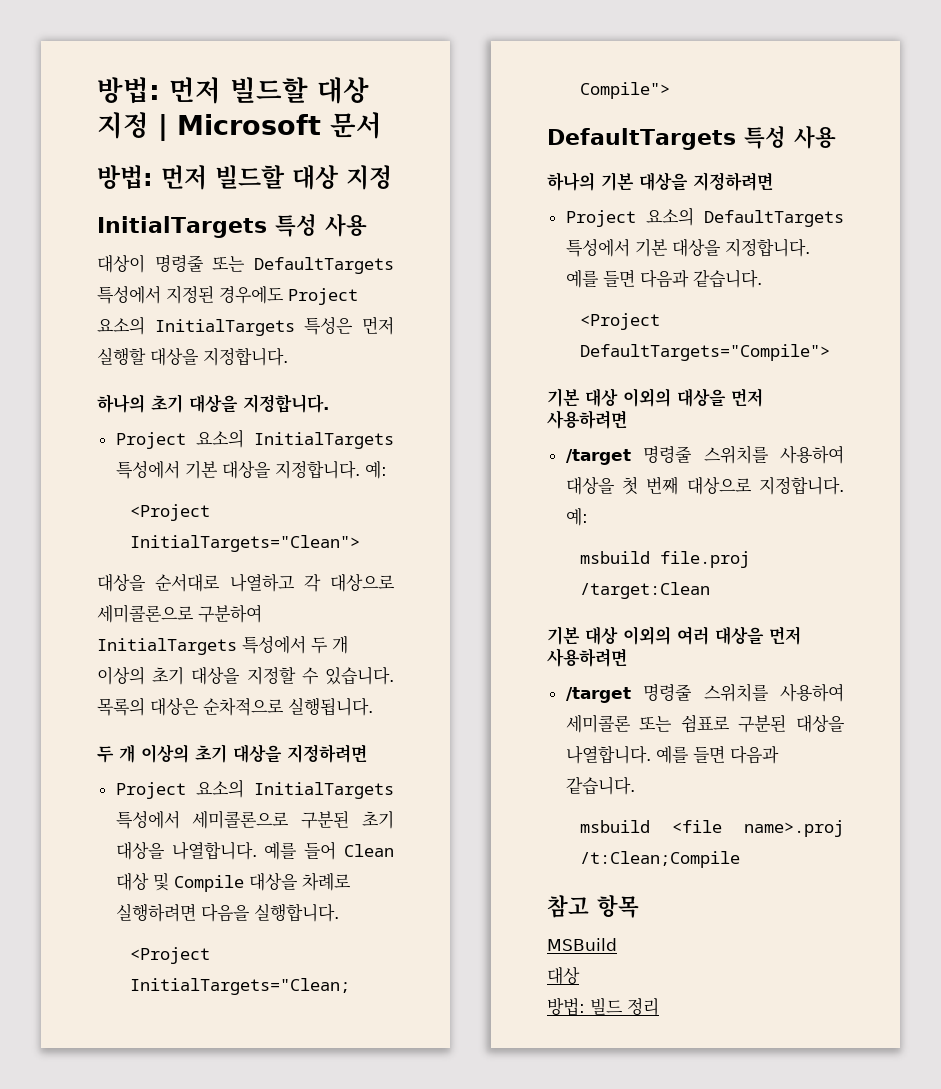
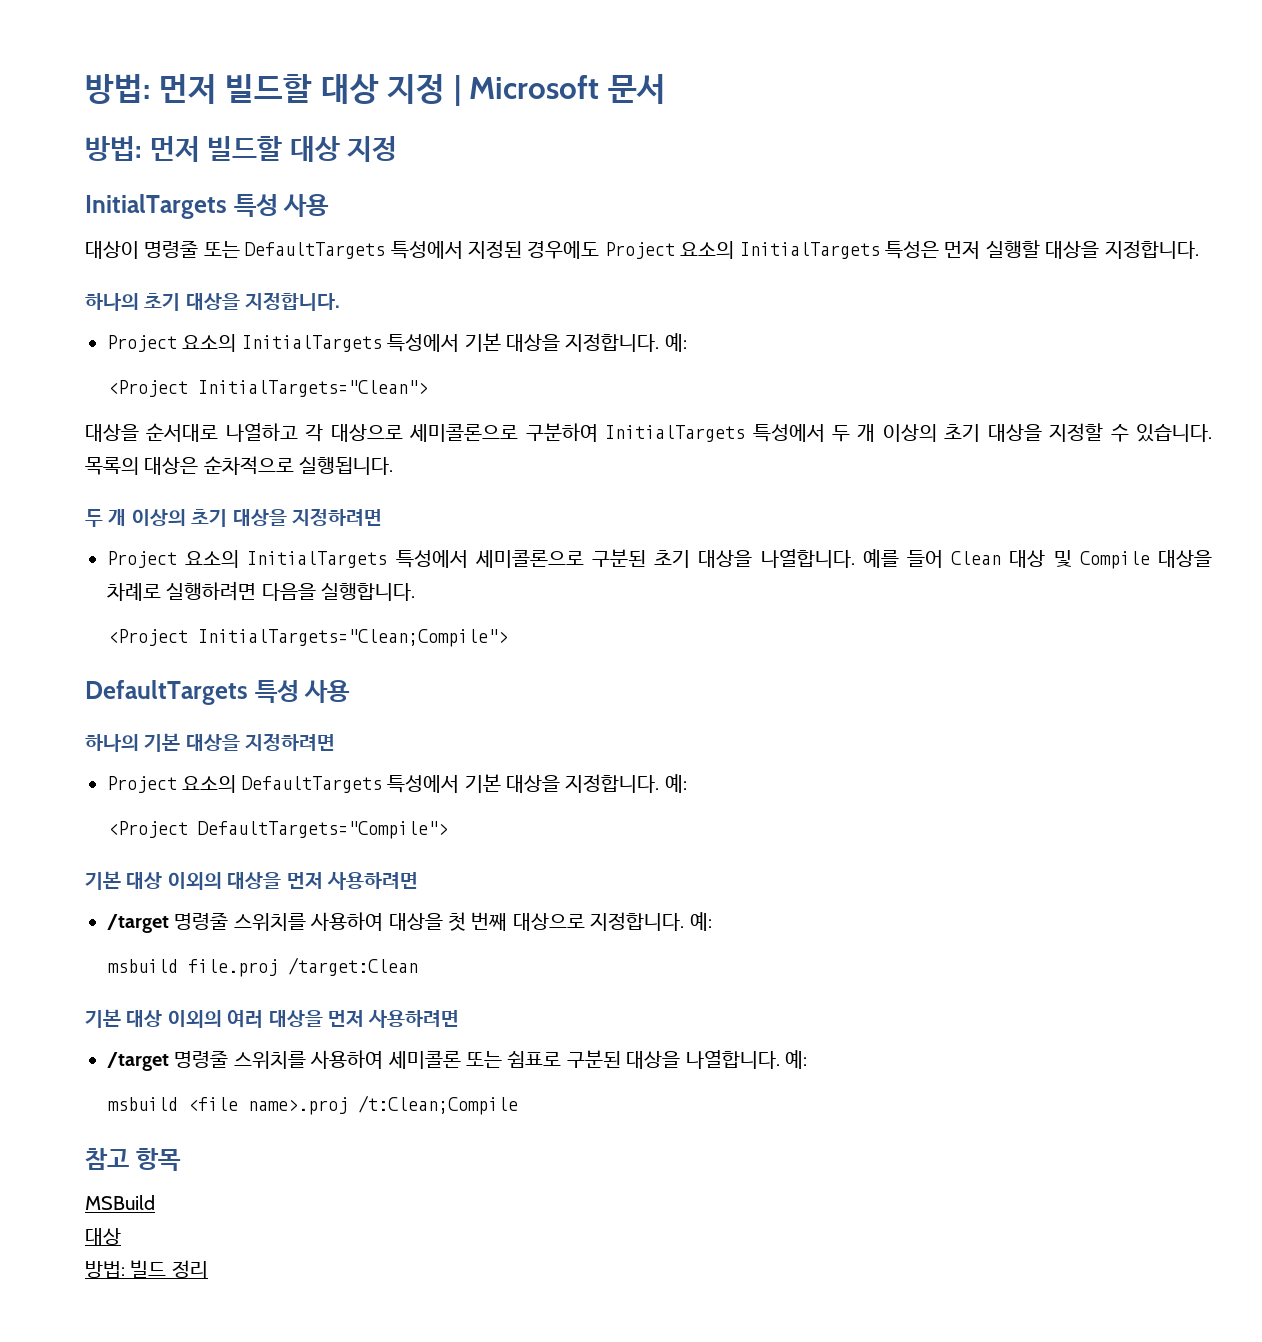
- Project 요소의 DefaultTargets 특성에서 기본 대상을 지정합니다. 예를 들면 다음과 같습니다.
+ Project 요소의 DefaultTargets 특성에서 기본 대상을 지정합니다. 예:
- /target 명령줄 스위치를 사용하여 세미콜론 또는 쉼표로 구분된 대상을 나열합니다. 예를 들면 다음과 같습니다.
+ /target 명령줄 스위치를 사용하여 세미콜론 또는 쉼표로 구분된 대상을 나열합니다. 예:

